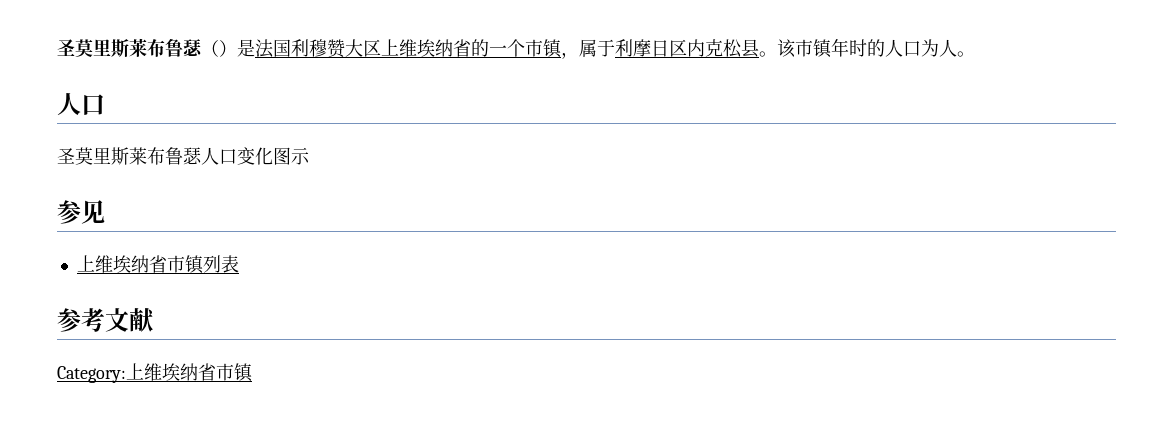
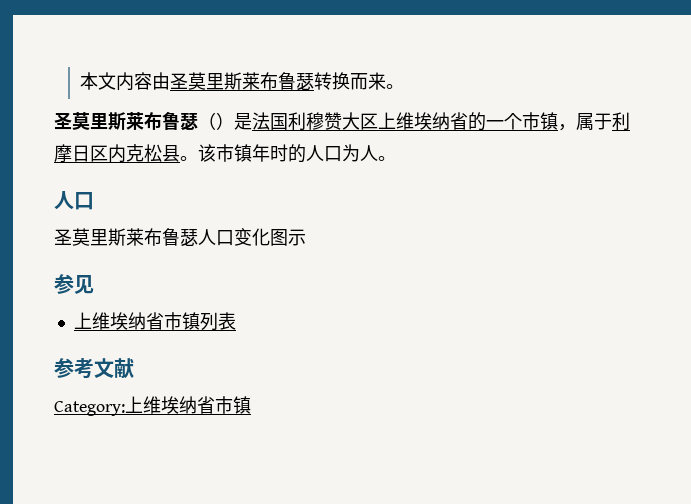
+ 本文内容由圣莫里斯莱布鲁瑟转换而来。

